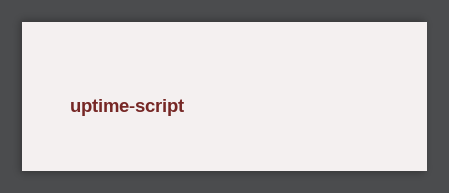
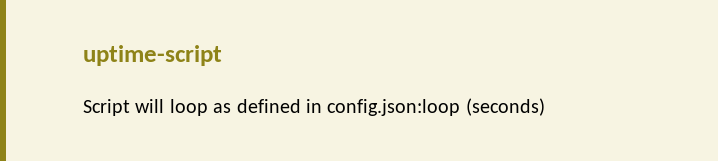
+ Script will loop as defined in config.json:loop (seconds)

